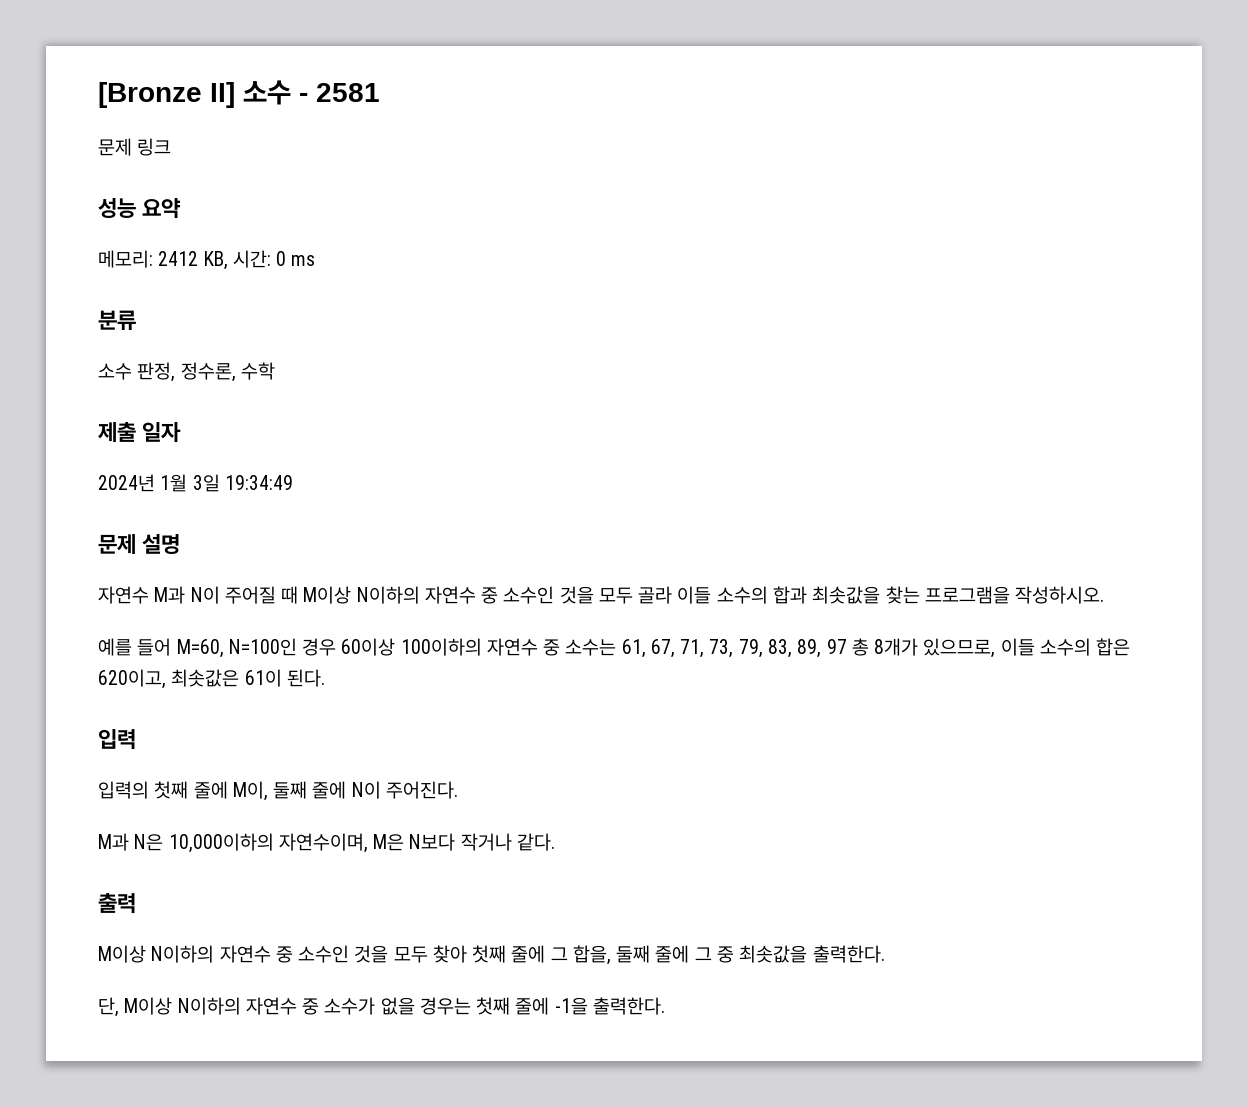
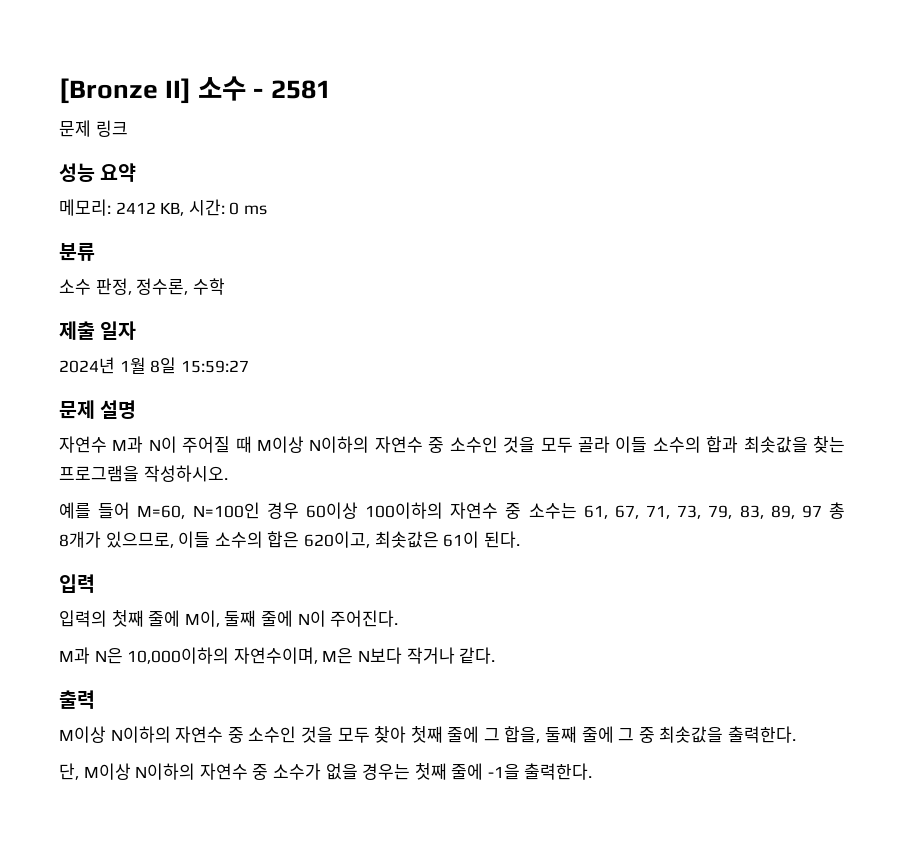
- 2024년 1월 3일 19:34:49
+ 2024년 1월 8일 15:59:27

